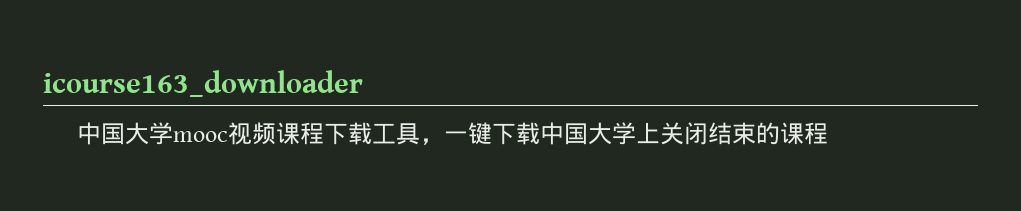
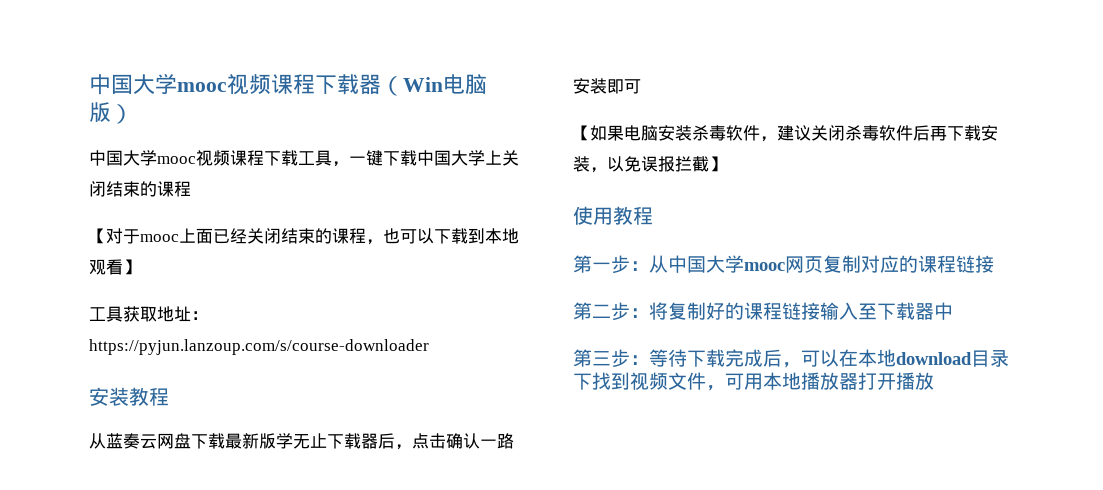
- icourse163_downloader
+ 中国大学mooc视频课程下载器（Win电脑版）
+ 【对于mooc上面已经关闭结束的课程，也可以下载到本地观看】
+ 工具获取地址：https://pyjun.lanzoup.com/s/course-downloader
+ 安装教程
+ 从蓝奏云网盘下载最新版学无止下载器后，点击确认一路安装即可
+ 【如果电脑安装杀毒软件，建议关闭杀毒软件后再下载安装，以免误报拦截】
+ 使用教程
+ 第一步：从中国大学mooc网页复制对应的课程链接
+ 第二步：将复制好的课程链接输入至下载器中
+ 第三步：等待下载完成后，可以在本地download目录下找到视频文件，可用本地播放器打开播放

